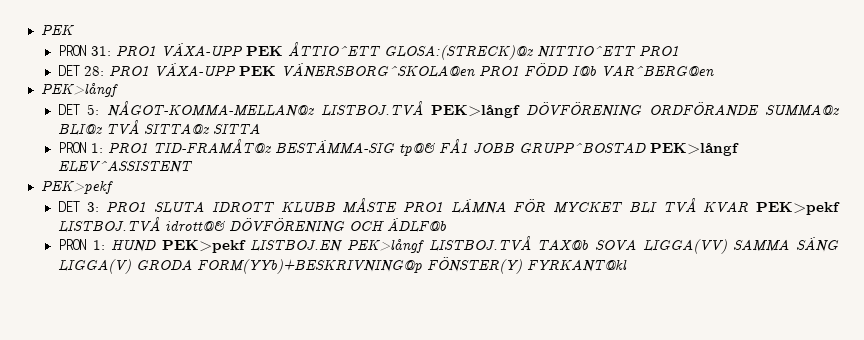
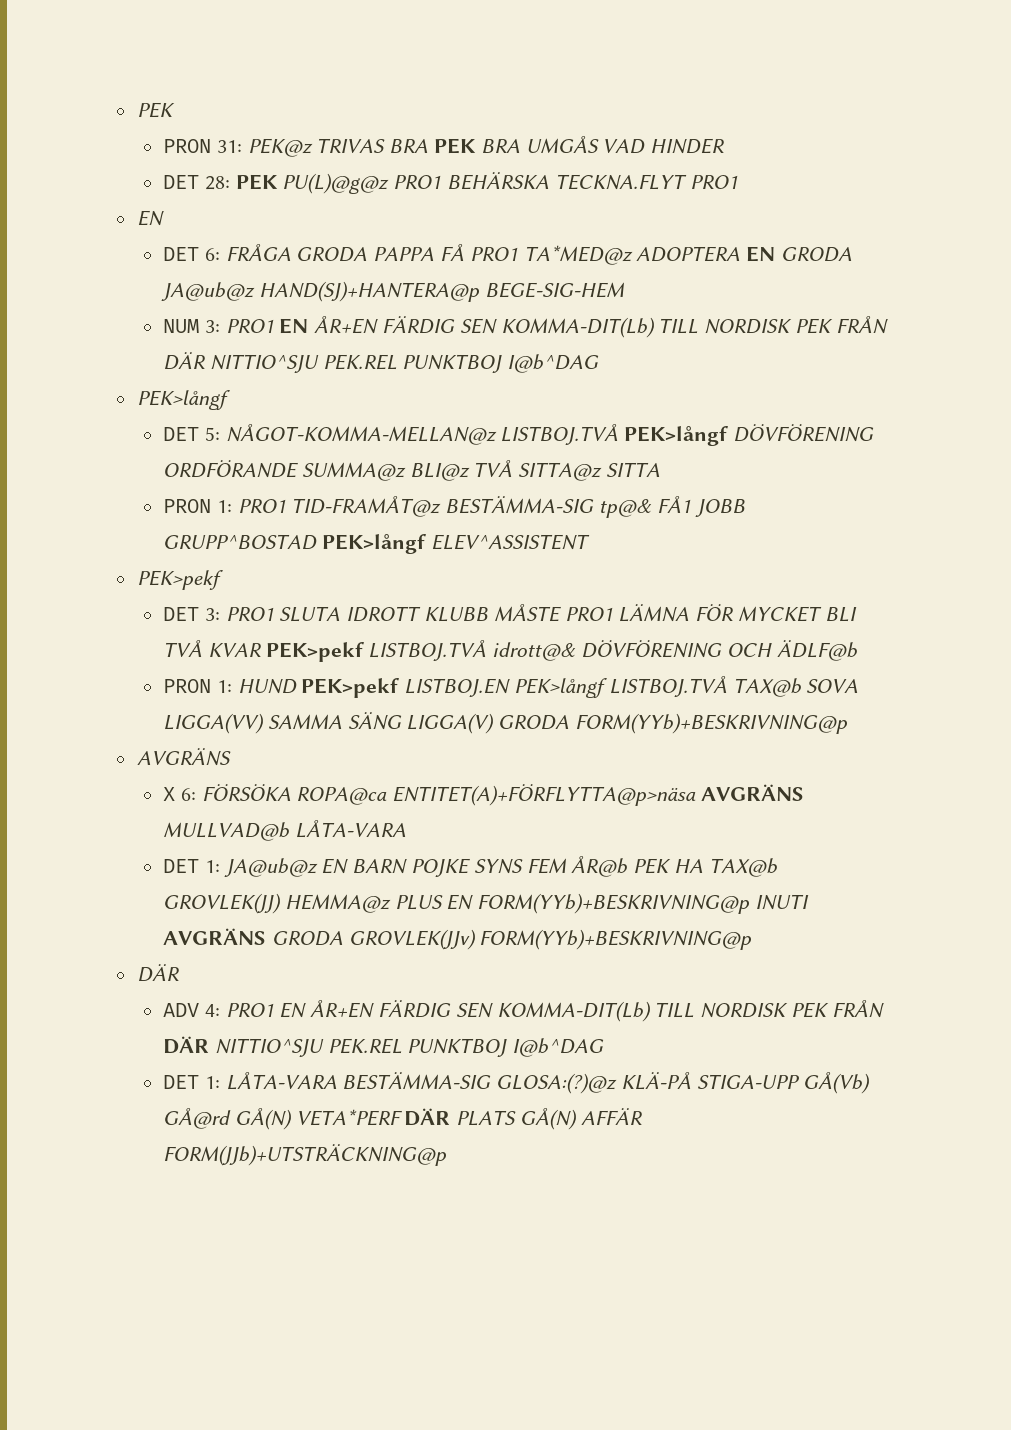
- PRON 31: PRO1 VÄXA-UPP PEK ÅTTIO^ETT GLOSA:(STRECK)@z NITTIO^ETT PRO1
- DET 28: PRO1 VÄXA-UPP PEK VÄNERSBORG^SKOLA@en PRO1 FÖDD I@b VAR^BERG@en
+ PRON 31: PEK@z TRIVAS BRA PEK BRA UMGÅS VAD HINDER
+ DET 28: PEK PU(L)@g@z PRO1 BEHÄRSKA TECKNA.FLYT PRO1
+ EN
+ DET 6: FRÅGA GRODA PAPPA FÅ PRO1 TA*MED@z ADOPTERA EN GRODA JA@ub@z HAND(SJ)+HANTERA@p BEGE-SIG-HEM
+ NUM 3: PRO1 EN ÅR+EN FÄRDIG SEN KOMMA-DIT(Lb) TILL NORDISK PEK FRÅN DÄR NITTIO^SJU PEK.REL PUNKTBOJ I@b^DAG
- PRON 1: HUND PEK>pekf LISTBOJ.EN PEK>långf LISTBOJ.TVÅ TAX@b SOVA LIGGA(VV) SAMMA SÄNG LIGGA(V) GRODA FORM(YYb)+BESKRIVNING@p FÖNSTER(Y) FYRKANT@kl
+ PRON 1: HUND PEK>pekf LISTBOJ.EN PEK>långf LISTBOJ.TVÅ TAX@b SOVA LIGGA(VV) SAMMA SÄNG LIGGA(V) GRODA FORM(YYb)+BESKRIVNING@p
+ AVGRÄNS
+ X 6: FÖRSÖKA ROPA@ca ENTITET(A)+FÖRFLYTTA@p>näsa AVGRÄNS MULLVAD@b LÅTA-VARA
+ DET 1: JA@ub@z EN BARN POJKE SYNS FEM ÅR@b PEK HA TAX@b GROVLEK(JJ) HEMMA@z PLUS EN FORM(YYb)+BESKRIVNING@p INUTI AVGRÄNS GRODA GROVLEK(JJv) FORM(YYb)+BESKRIVNING@p
+ DÄR
+ ADV 4: PRO1 EN ÅR+EN FÄRDIG SEN KOMMA-DIT(Lb) TILL NORDISK PEK FRÅN DÄR NITTIO^SJU PEK.REL PUNKTBOJ I@b^DAG
+ DET 1: LÅTA-VARA BESTÄMMA-SIG GLOSA:(?)@z KLÄ-PÅ STIGA-UPP GÅ(Vb) GÅ@rd GÅ(N) VETA*PERF DÄR PLATS GÅ(N) AFFÄR FORM(JJb)+UTSTRÄCKNING@p

